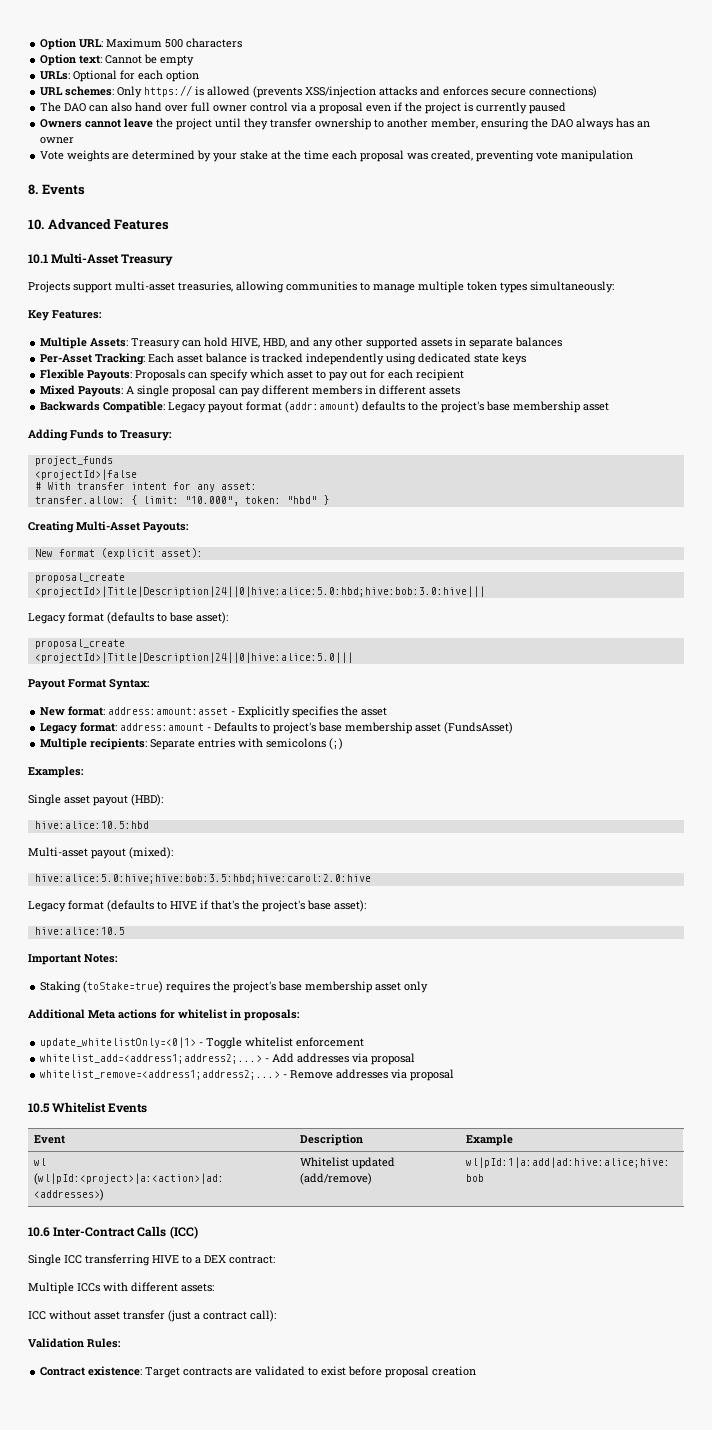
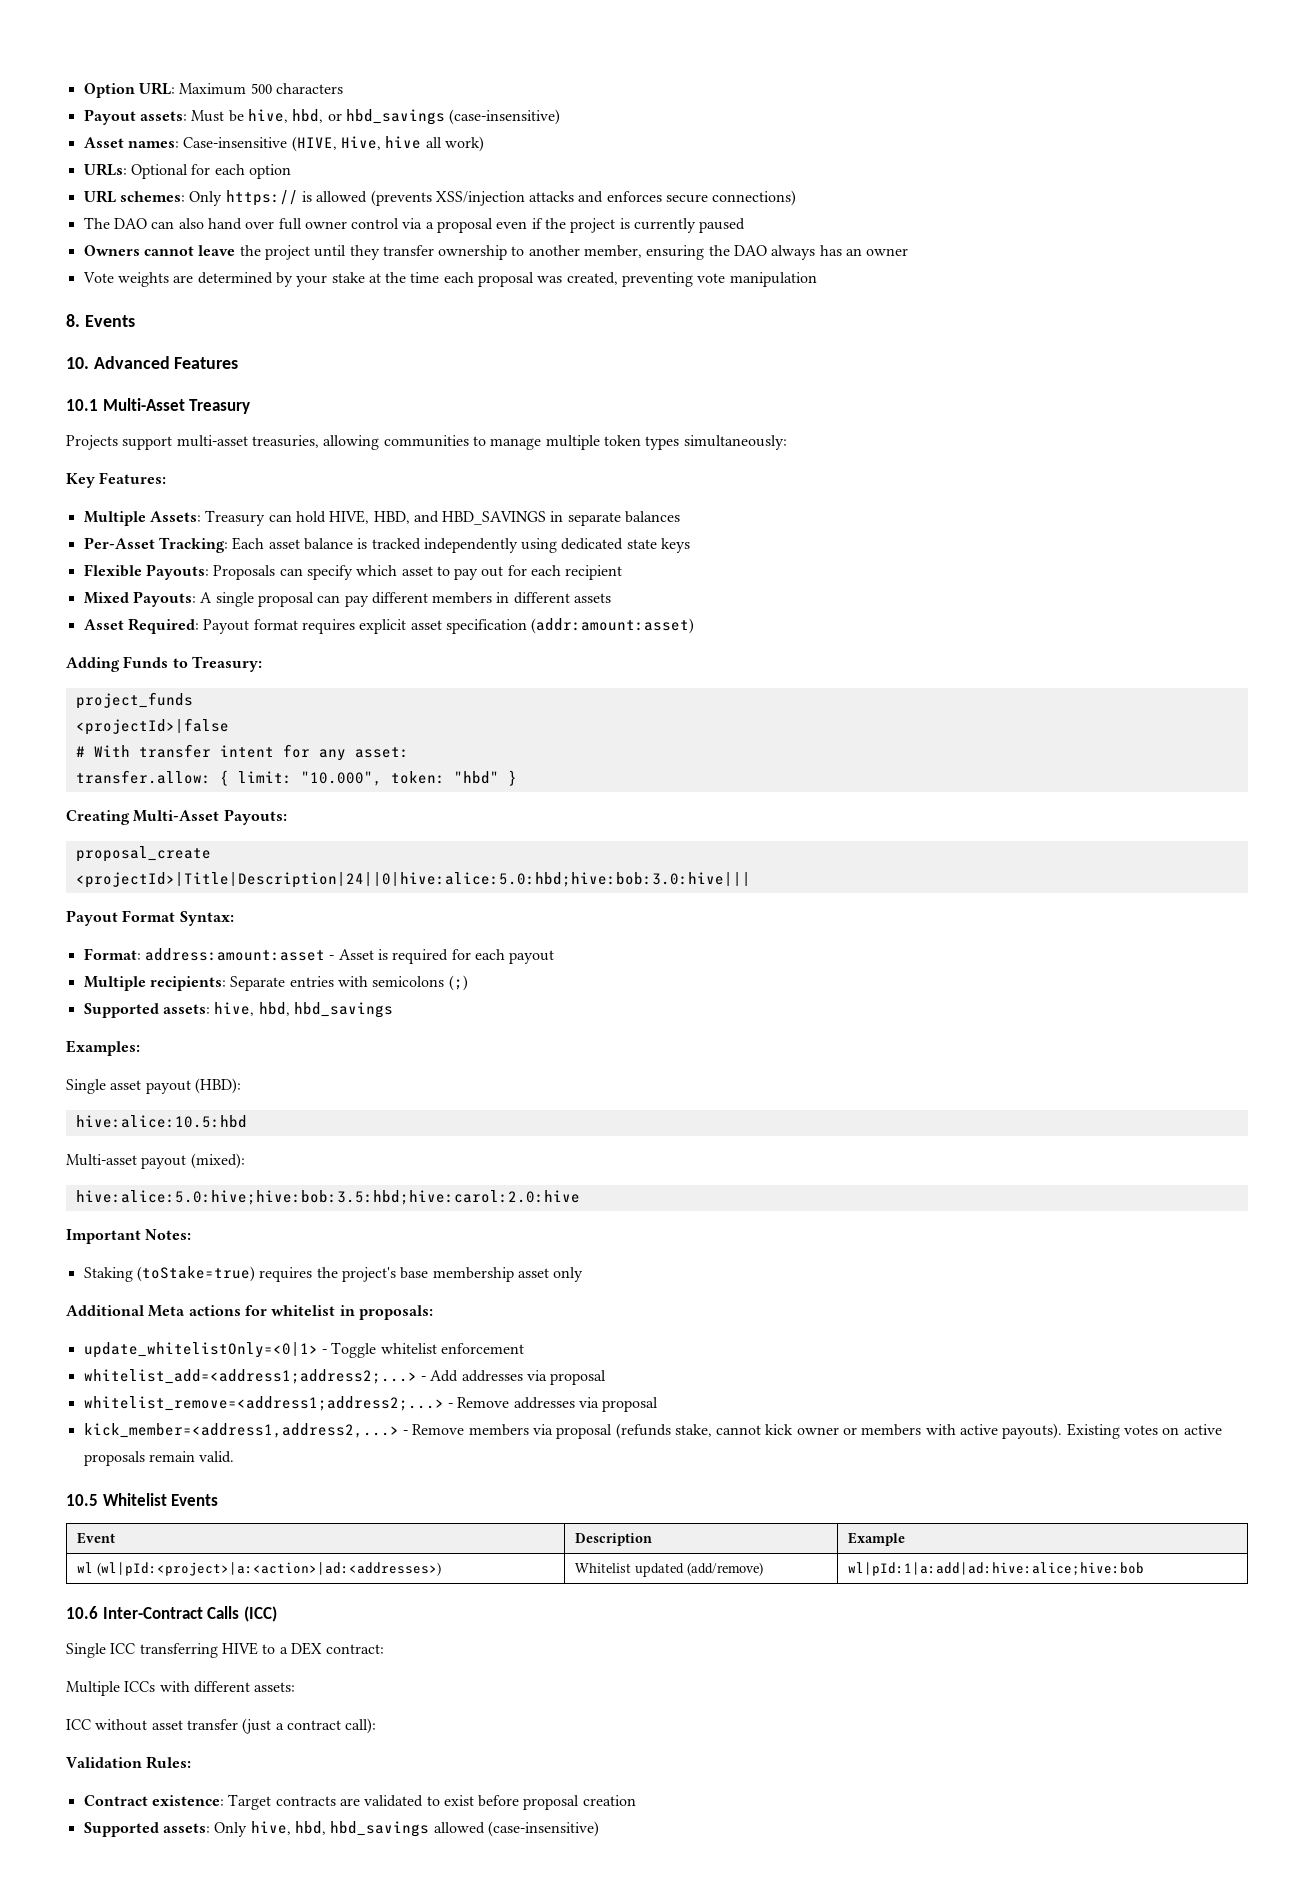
- Option text: Cannot be empty
+ Payout assets: Must be hive, hbd, or hbd_savings (case-insensitive)
+ Asset names: Case-insensitive (HIVE, Hive, hive all work)
- Multiple Assets: Treasury can hold HIVE, HBD, and any other supported assets in separate balances
+ Multiple Assets: Treasury can hold HIVE, HBD, and HBD_SAVINGS in separate balances
- Backwards Compatible: Legacy payout format (addr:amount) defaults to the project's base membership asset
+ Asset Required: Payout format requires explicit asset specification (addr:amount:asset)
- New format (explicit asset):
  proposal_create
  <projectId>|Title|Description|24||0|hive:alice:5.0:hbd;hive:bob:3.0:hive|||
- Legacy format (defaults to base asset):
- proposal_create
- <projectId>|Title|Description|24||0|hive:alice:5.0|||
  Payout Format Syntax:
- New format: address:amount:asset - Explicitly specifies the asset
- Legacy format: address:amount - Defaults to project's base membership asset (FundsAsset)
+ Format: address:amount:asset - Asset is required for each payout
+ Supported assets: hive, hbd, hbd_savings
- Legacy format (defaults to HIVE if that's the project's base asset):
- hive:alice:10.5
+ kick_member=<address1,address2,...> - Remove members via proposal (refunds stake, cannot kick owner or members with active payouts). Existing votes on active proposals remain valid.
+ Supported assets: Only hive, hbd, hbd_savings allowed (case-insensitive)

